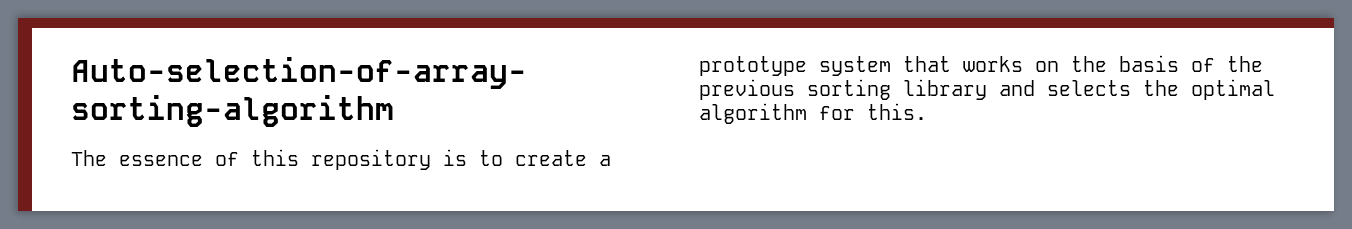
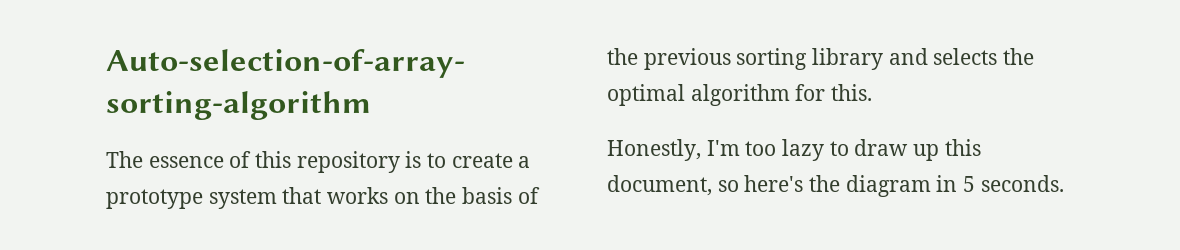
+ Honestly, I'm too lazy to draw up this document, so here's the diagram in 5 seconds.

